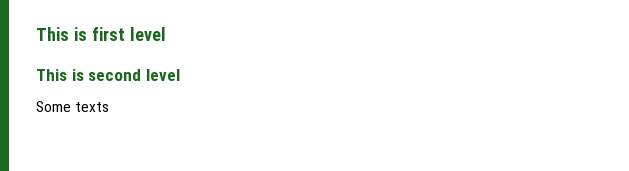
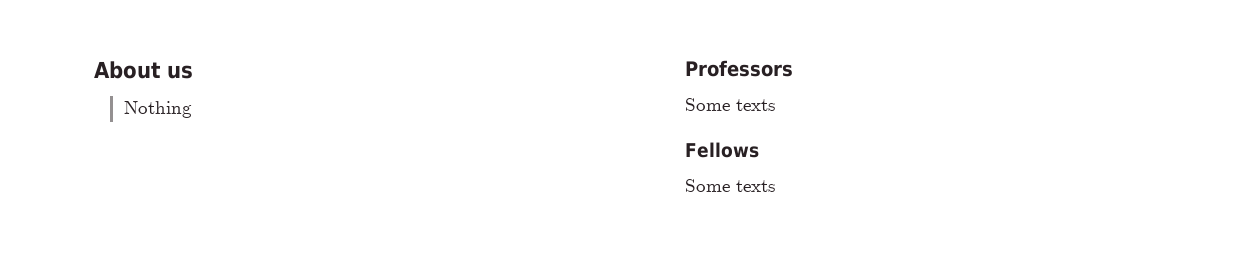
- This is first level
- This is second level
+ About us
+ Nothing
+ Professors
+ Some texts
+ Fellows

